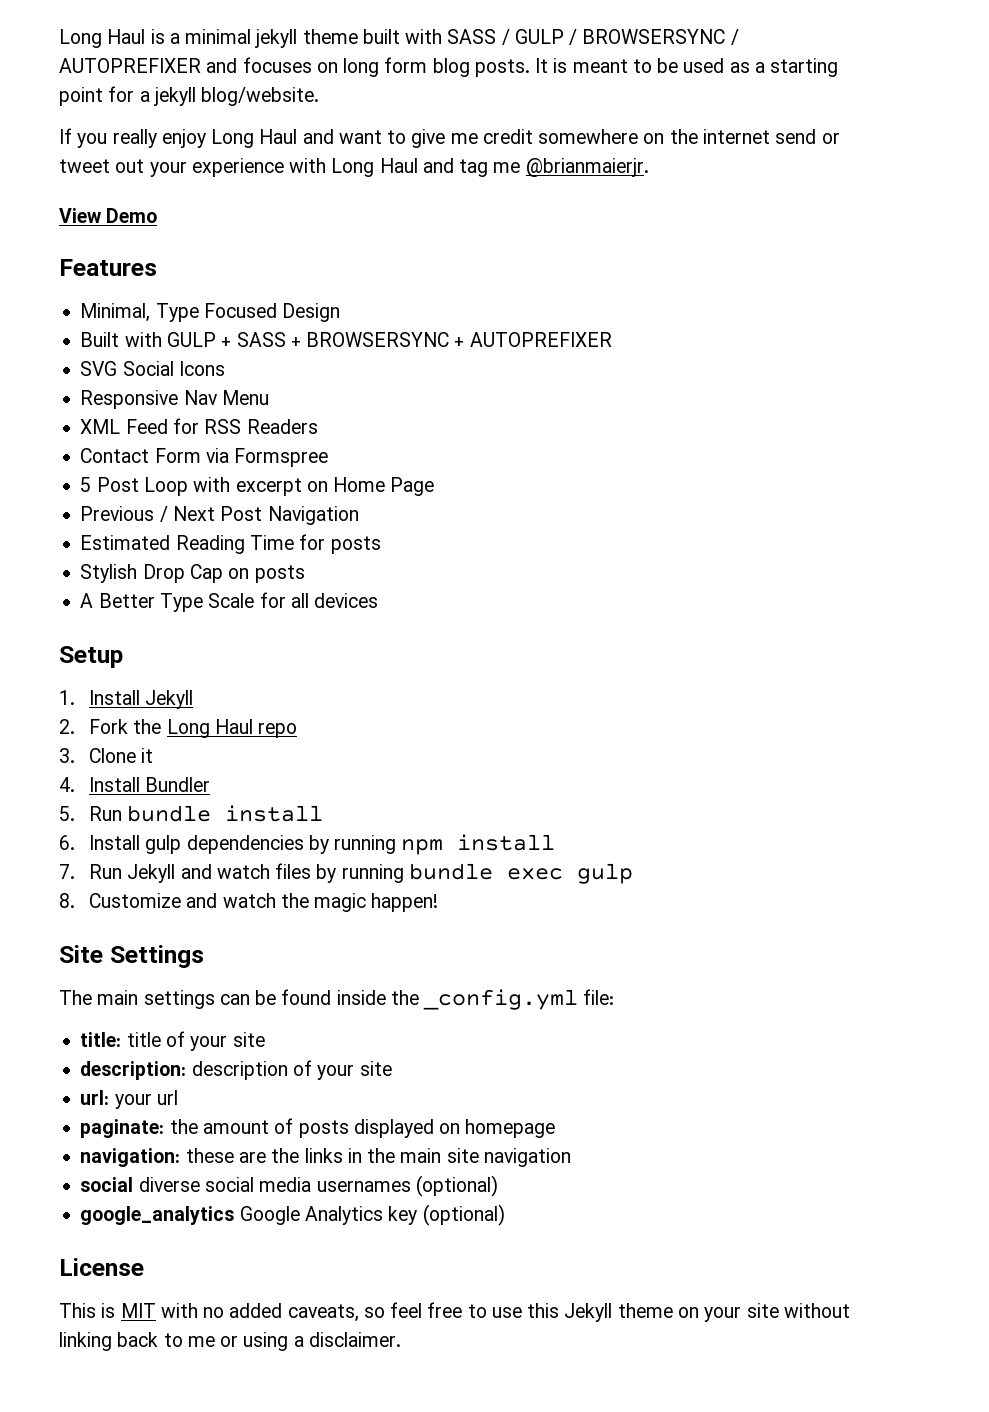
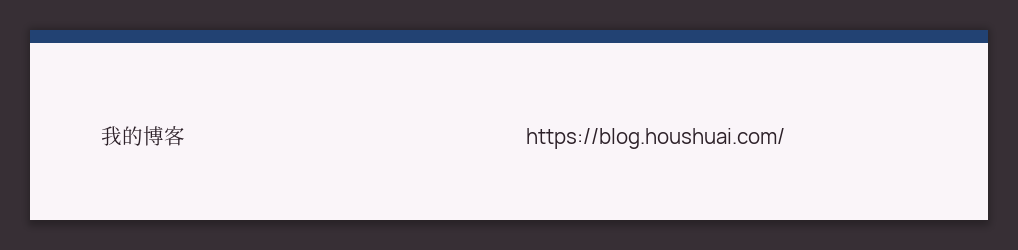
- Long Haul is a minimal jekyll theme built with SASS / GULP / BROWSERSYNC / AUTOPREFIXER and focuses on long form blog posts. It is meant to be used as a starting point for a jekyll blog/website.
- If you really enjoy Long Haul and want to give me credit somewhere on the internet send or tweet out your experience with Long Haul and tag me @brianmaierjr.
- View Demo
- Features
- Minimal, Type Focused Design
- Built with GULP + SASS + BROWSERSYNC + AUTOPREFIXER
- SVG Social Icons
- Responsive Nav Menu
- XML Feed for RSS Readers
- Contact Form via Formspree
- 5 Post Loop with excerpt on Home Page
- Previous / Next Post Navigation
- Estimated Reading Time for posts
- Stylish Drop Cap on posts
- A Better Type Scale for all devices
- Setup
- 1. Install Jekyll
- 2. Fork the Long Haul repo
- 3. Clone it
- 4. Install Bundler
- 5. Run bundle install
- 6. Install gulp dependencies by running npm install
- 7. Run Jekyll and watch files by running bundle exec gulp
- 8. Customize and watch the magic happen!
- Site Settings
- The main settings can be found inside the _config.yml file:
- title: title of your site
- description: description of your site
- url: your url
- paginate: the amount of posts displayed on homepage
- navigation: these are the links in the main site navigation
- social diverse social media usernames (optional)
- google_analytics Google Analytics key (optional)
- License
- This is MIT with no added caveats, so feel free to use this Jekyll theme on your site without linking back to me or using a disclaimer.
+ 我的博客
+ https://blog.houshuai.com/

